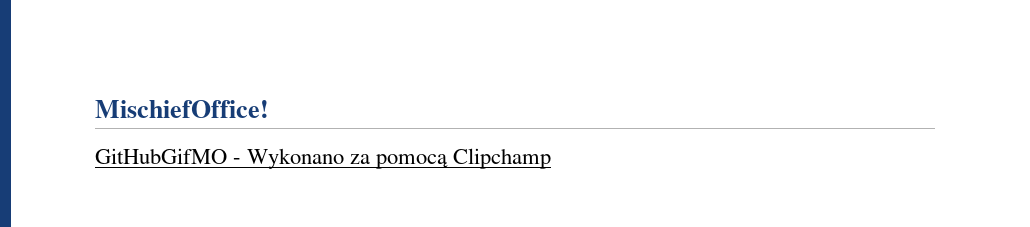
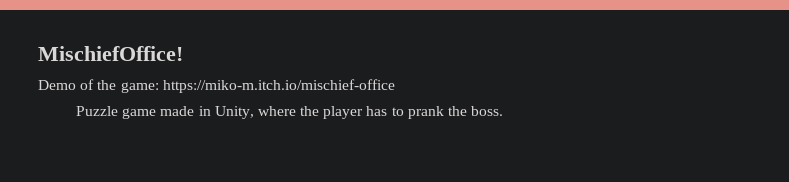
- GitHubGifMO ‐ Wykonano za pomocą Clipchamp
+ Demo of the game: https://miko-m.itch.io/mischief-office
+ Puzzle game made in Unity, where the player has to prank the boss.

